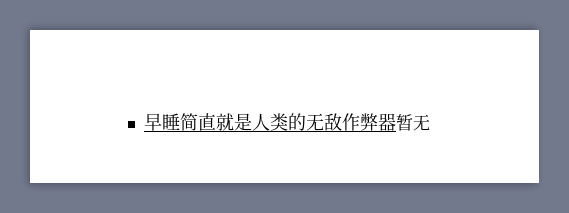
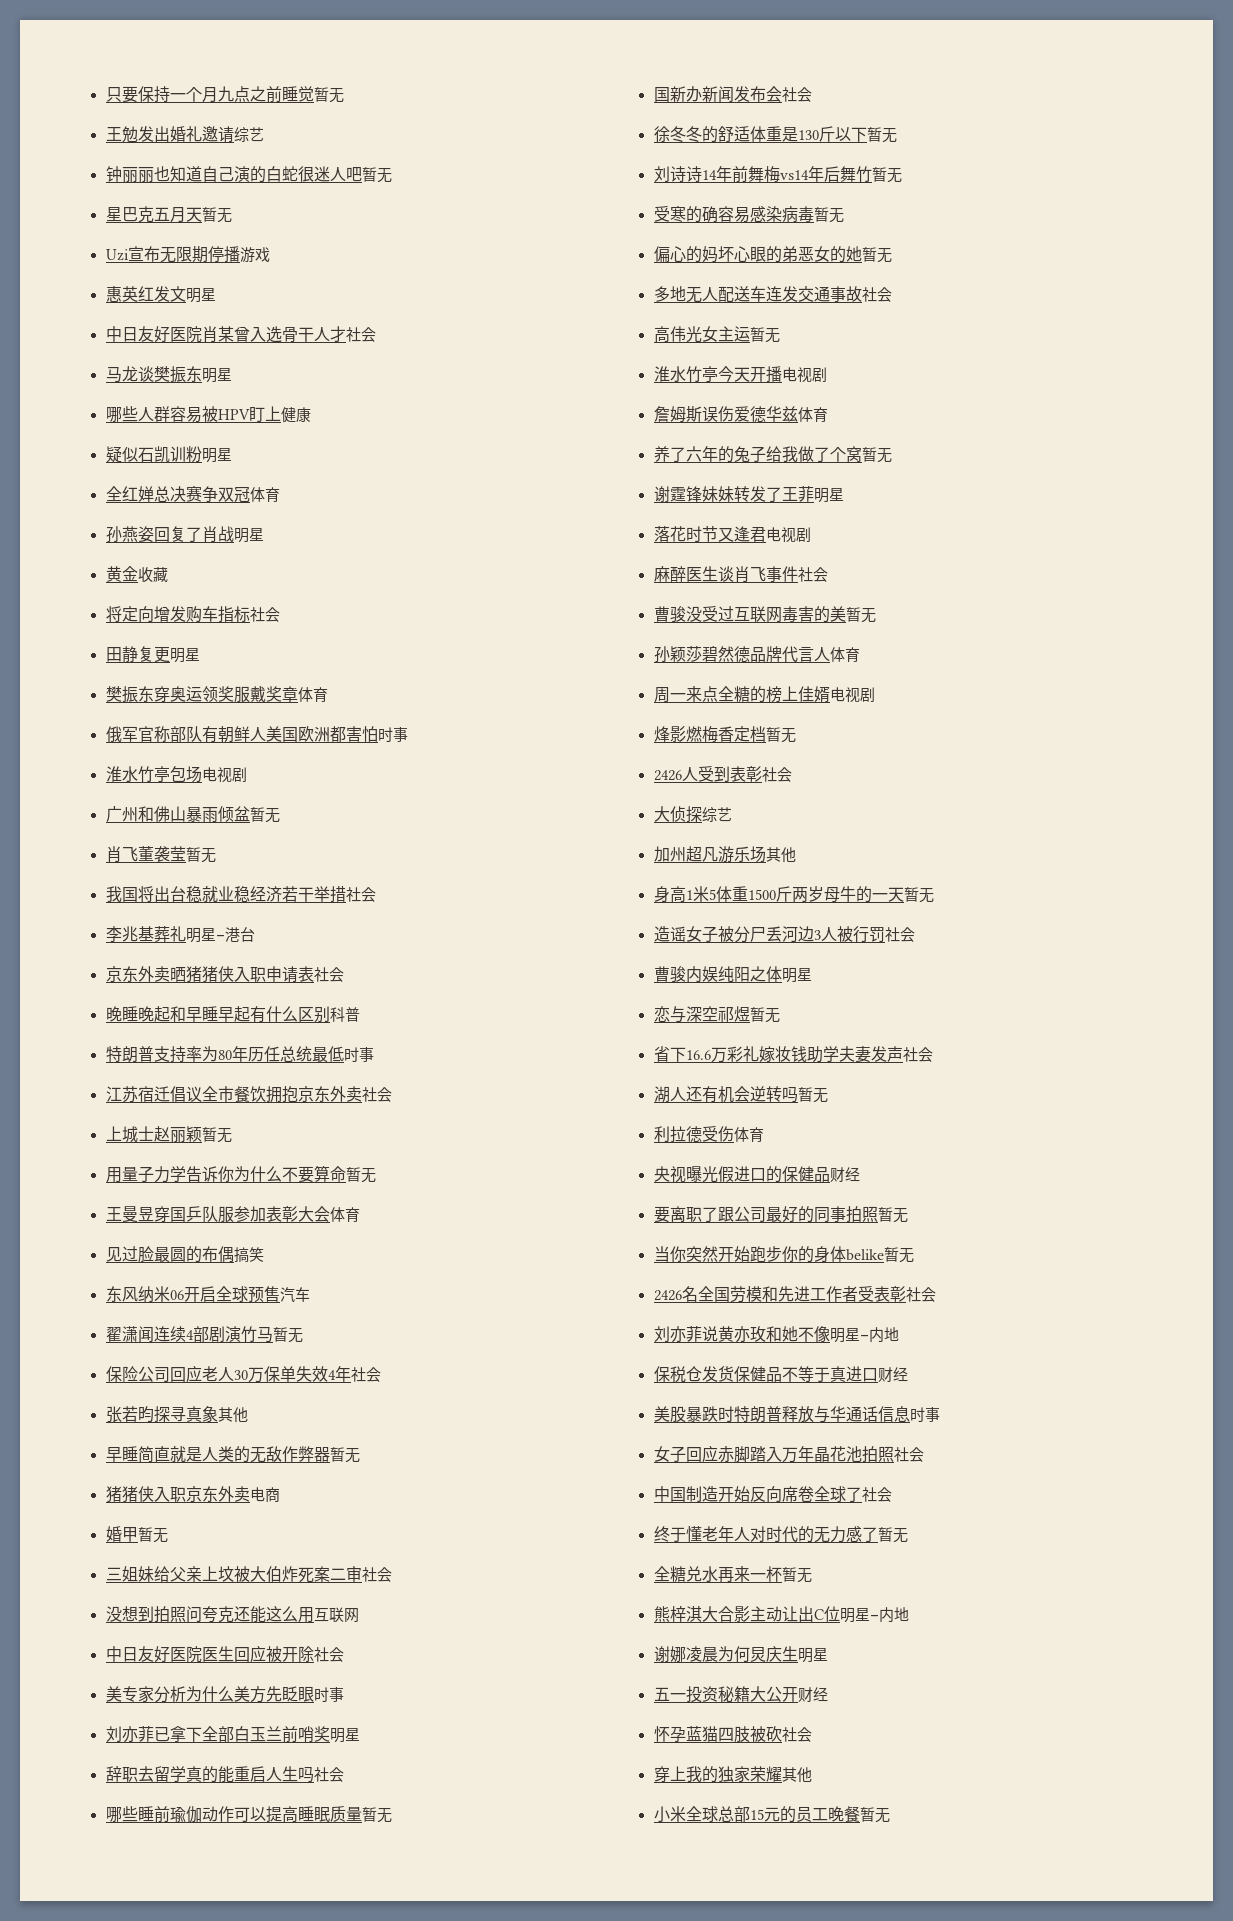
+ 只要保持一个月九点之前睡觉暂无
+ 王勉发出婚礼邀请综艺
+ 钟丽丽也知道自己演的白蛇很迷人吧暂无
+ 星巴克五月天暂无
+ Uzi宣布无限期停播游戏
+ 惠英红发文明星
+ 中日友好医院肖某曾入选骨干人才社会
+ 马龙谈樊振东明星
+ 哪些人群容易被HPV盯上健康
+ 疑似石凯训粉明星
+ 全红婵总决赛争双冠体育
+ 孙燕姿回复了肖战明星
+ 黄金收藏
+ 将定向增发购车指标社会
+ 田静复更明星
+ 樊振东穿奥运领奖服戴奖章体育
+ 俄军官称部队有朝鲜人美国欧洲都害怕时事
+ 淮水竹亭包场电视剧
+ 广州和佛山暴雨倾盆暂无
+ 肖飞董袭莹暂无
+ 我国将出台稳就业稳经济若干举措社会
+ 李兆基葬礼明星-港台
+ 京东外卖晒猪猪侠入职申请表社会
+ 晚睡晚起和早睡早起有什么区别科普
+ 特朗普支持率为80年历任总统最低时事
+ 江苏宿迁倡议全市餐饮拥抱京东外卖社会
+ 上城士赵丽颖暂无
+ 用量子力学告诉你为什么不要算命暂无
+ 王曼昱穿国乒队服参加表彰大会体育
+ 见过脸最圆的布偶搞笑
+ 东风纳米06开启全球预售汽车
+ 翟潇闻连续4部剧演竹马暂无
+ 保险公司回应老人30万保单失效4年社会
+ 张若昀探寻真象其他
+ 猪猪侠入职京东外卖电商
+ 婚甲暂无
+ 三姐妹给父亲上坟被大伯炸死案二审社会
+ 没想到拍照问夸克还能这么用互联网
+ 中日友好医院医生回应被开除社会
+ 美专家分析为什么美方先眨眼时事
+ 刘亦菲已拿下全部白玉兰前哨奖明星
+ 辞职去留学真的能重启人生吗社会
+ 哪些睡前瑜伽动作可以提高睡眠质量暂无
+ 国新办新闻发布会社会
+ 徐冬冬的舒适体重是130斤以下暂无
+ 刘诗诗14年前舞梅vs14年后舞竹暂无
+ 受寒的确容易感染病毒暂无
+ 偏心的妈坏心眼的弟恶女的她暂无
+ 多地无人配送车连发交通事故社会
+ 高伟光女主运暂无
+ 淮水竹亭今天开播电视剧
+ 詹姆斯误伤爱德华兹体育
+ 养了六年的兔子给我做了个窝暂无
+ 谢霆锋妹妹转发了王菲明星
+ 落花时节又逢君电视剧
+ 麻醉医生谈肖飞事件社会
+ 曹骏没受过互联网毒害的美暂无
+ 孙颖莎碧然德品牌代言人体育
+ 周一来点全糖的榜上佳婿电视剧
+ 烽影燃梅香定档暂无
+ 2426人受到表彰社会
+ 大侦探综艺
+ 加州超凡游乐场其他
+ 身高1米5体重1500斤两岁母牛的一天暂无
+ 造谣女子被分尸丢河边3人被行罚社会
+ 曹骏内娱纯阳之体明星
+ 恋与深空祁煜暂无
+ 省下16.6万彩礼嫁妆钱助学夫妻发声社会
+ 湖人还有机会逆转吗暂无
+ 利拉德受伤体育
+ 央视曝光假进口的保健品财经
+ 要离职了跟公司最好的同事拍照暂无
+ 当你突然开始跑步你的身体belike暂无
+ 2426名全国劳模和先进工作者受表彰社会
+ 刘亦菲说黄亦玫和她不像明星-内地
+ 保税仓发货保健品不等于真进口财经
+ 美股暴跌时特朗普释放与华通话信息时事
+ 女子回应赤脚踏入万年晶花池拍照社会
+ 中国制造开始反向席卷全球了社会
+ 终于懂老年人对时代的无力感了暂无
+ 全糖兑水再来一杯暂无
+ 熊梓淇大合影主动让出C位明星-内地
+ 谢娜凌晨为何炅庆生明星
+ 五一投资秘籍大公开财经
+ 怀孕蓝猫四肢被砍社会
+ 穿上我的独家荣耀其他
+ 小米全球总部15元的员工晚餐暂无

